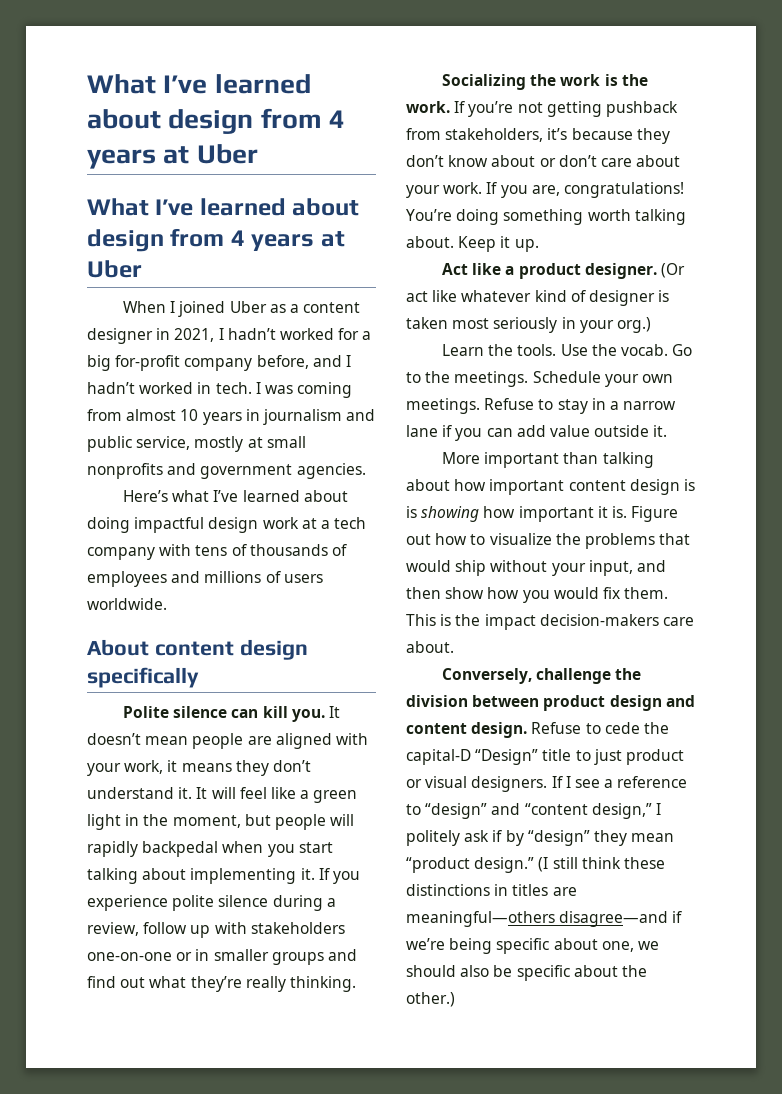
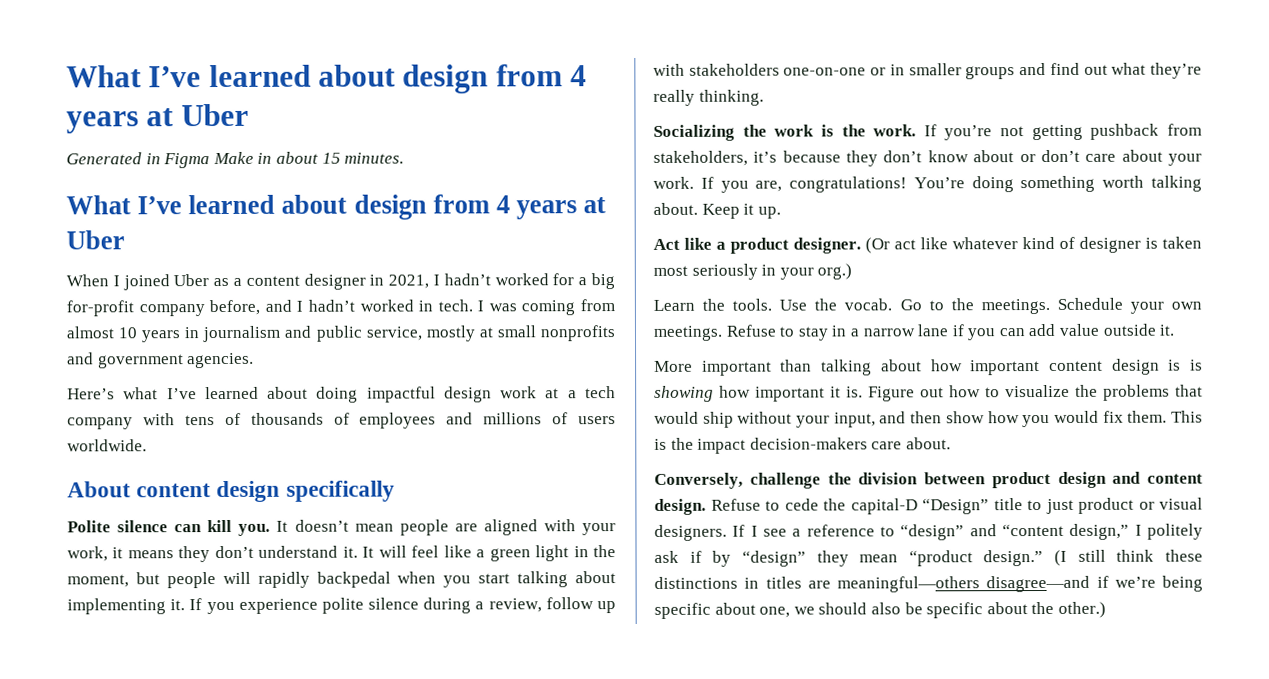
+ Generated in Figma Make in about 15 minutes.

